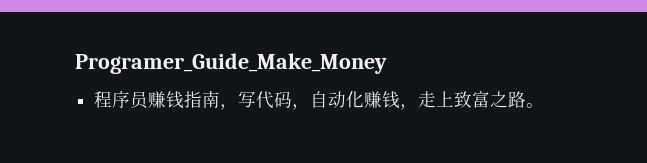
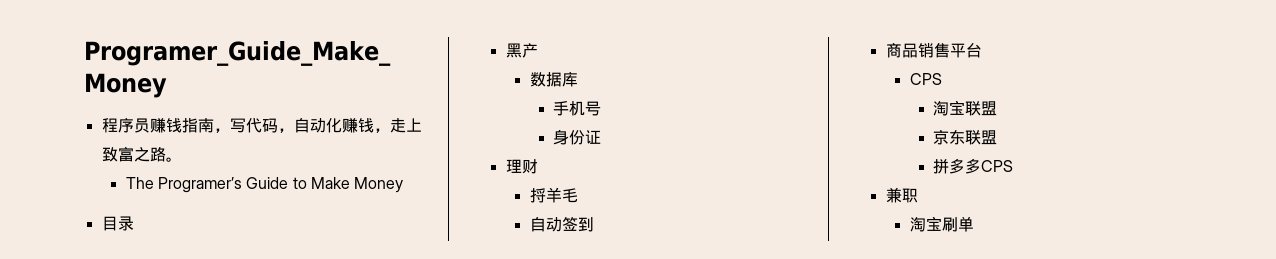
+ The Programer’s Guide to Make Money
+ 目录
+ 黑产
+ 数据库
+ 手机号
+ 身份证
+ 理财
+ 捋羊毛
+ 自动签到
+ 商品销售平台
+ CPS
+ 淘宝联盟
+ 京东联盟
+ 拼多多CPS
+ 兼职
+ 淘宝刷单

